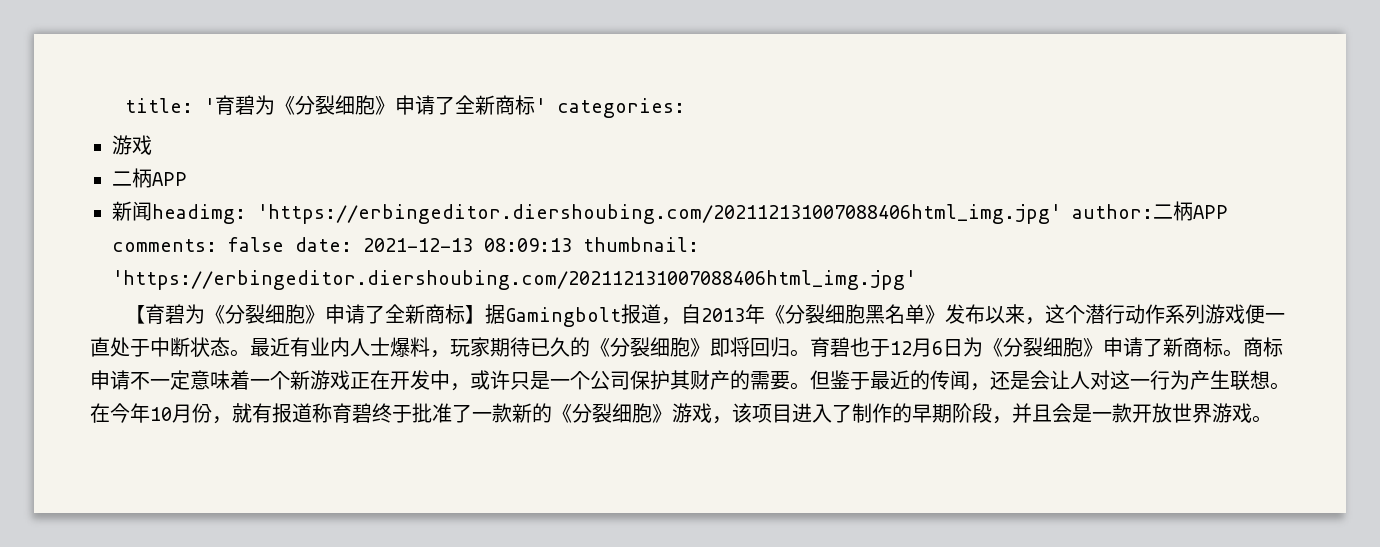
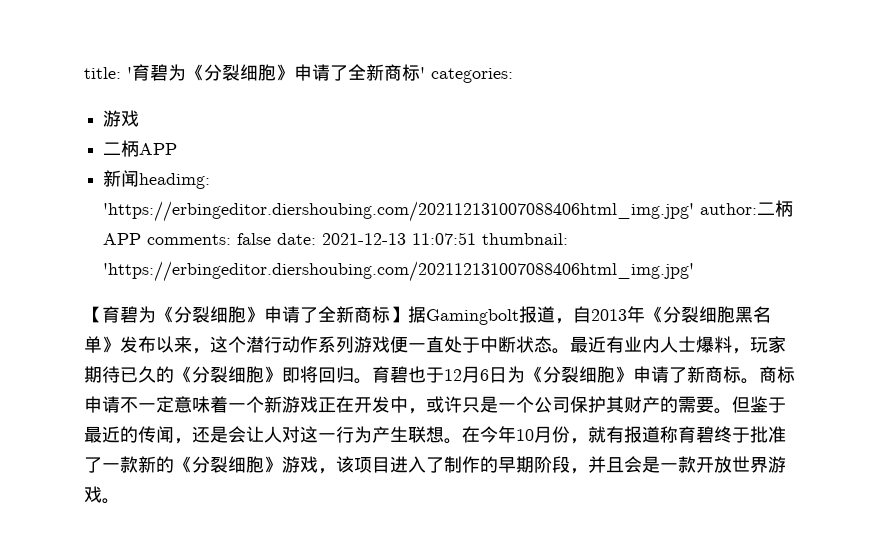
- 新闻headimg: 'https://erbingeditor.diershoubing.com/202112131007088406html_img.jpg' author:二柄APP comments: false date: 2021-12-13 08:09:13 thumbnail: 'https://erbingeditor.diershoubing.com/202112131007088406html_img.jpg'
+ 新闻headimg: 'https://erbingeditor.diershoubing.com/202112131007088406html_img.jpg' author:二柄APP comments: false date: 2021-12-13 11:07:51 thumbnail: 'https://erbingeditor.diershoubing.com/202112131007088406html_img.jpg'

